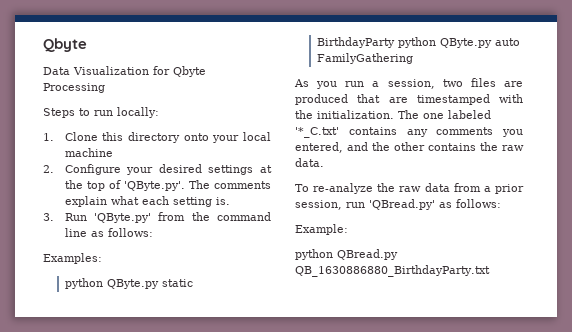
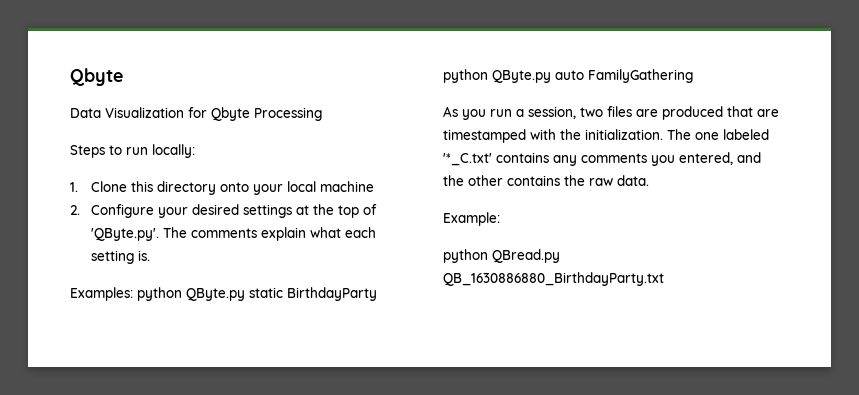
- 3. Run 'QByte.py' from the command line as follows:
- Examples:
- python QByte.py static BirthdayParty python QByte.py auto FamilyGathering
+ Examples: python QByte.py static BirthdayParty python QByte.py auto FamilyGathering
- To re-analyze the raw data from a prior session, run 'QBread.py' as follows:

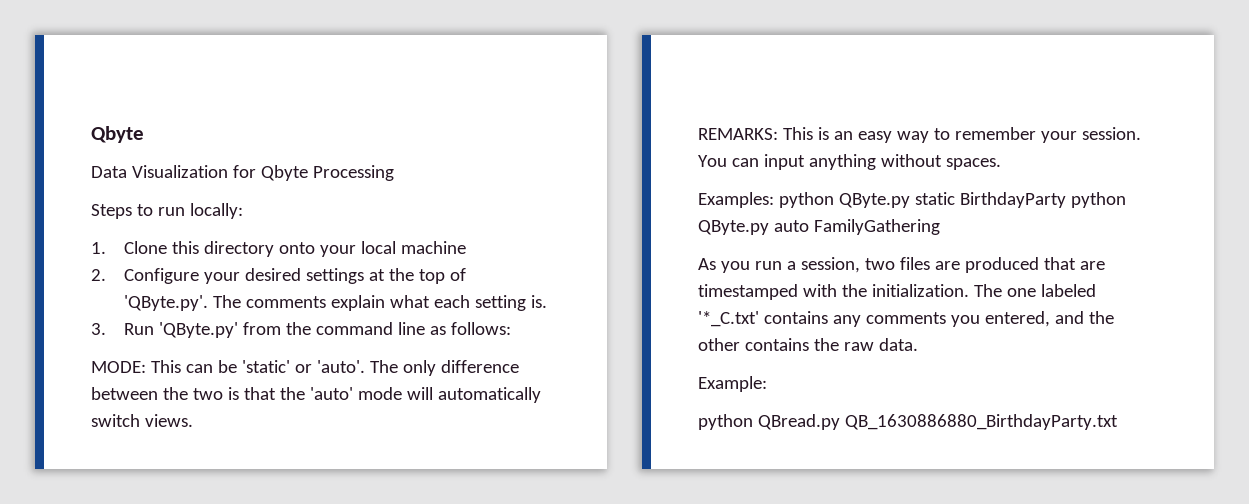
+ 3. Run 'QByte.py' from the command line as follows:
+ MODE: This can be 'static' or 'auto'. The only difference between the two is that the 'auto' mode will automatically switch views.
+ REMARKS: This is an easy way to remember your session. You can input anything without spaces.

